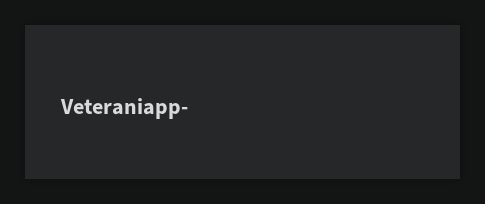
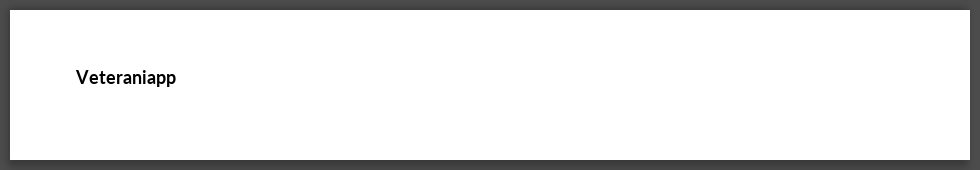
- Veteraniapp-
+ Veteraniapp

